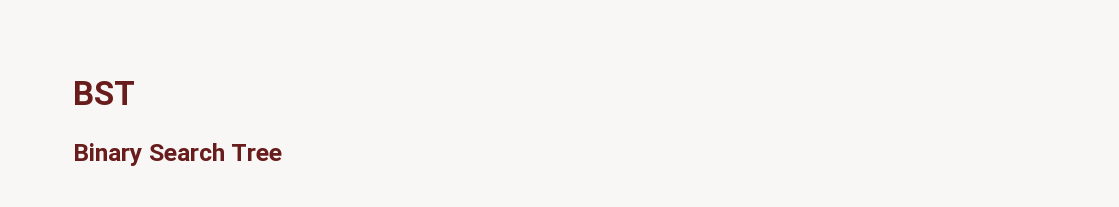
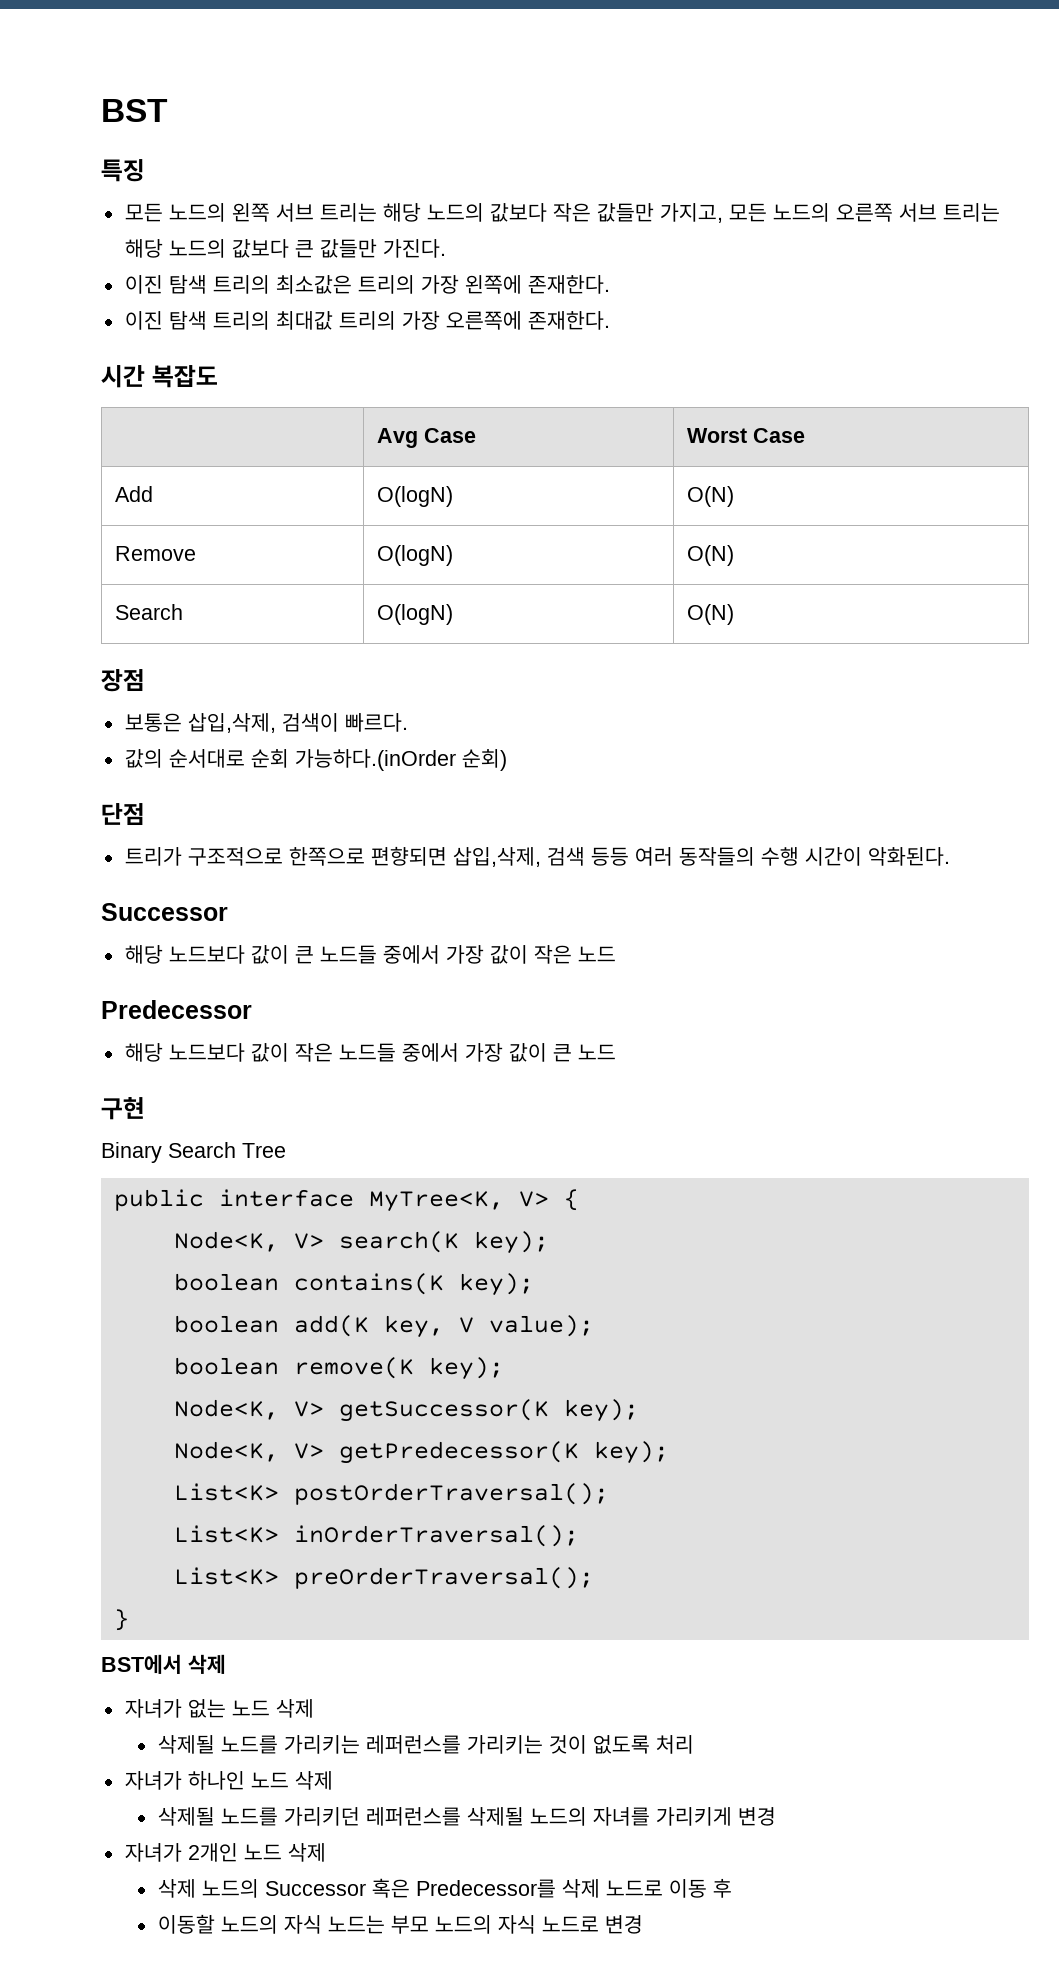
+ 특징
+ 모든 노드의 왼쪽 서브 트리는 해당 노드의 값보다 작은 값들만 가지고, 모든 노드의 오른쪽 서브 트리는 해당 노드의 값보다 큰 값들만 가진다.
+ 이진 탐색 트리의 최소값은 트리의 가장 왼쪽에 존재한다.
+ 이진 탐색 트리의 최대값 트리의 가장 오른쪽에 존재한다.
+ 시간 복잡도
+ | Avg Case | Worst Case
+ Add | O(logN) | O(N)
+ Remove | O(logN) | O(N)
+ Search | O(logN) | O(N)
+ 장점
+ 보통은 삽입,삭제, 검색이 빠르다.
+ 값의 순서대로 순회 가능하다.(inOrder 순회)
+ 단점
+ 트리가 구조적으로 한쪽으로 편향되면 삽입,삭제, 검색 등등 여러 동작들의 수행 시간이 악화된다.
+ Successor
+ 해당 노드보다 값이 큰 노드들 중에서 가장 값이 작은 노드
+ Predecessor
+ 해당 노드보다 값이 작은 노드들 중에서 가장 값이 큰 노드
+ 구현
  Binary Search Tree
+ public interface MyTree<K, V> {
+ Node<K, V> search(K key);
+ boolean contains(K key);
+ boolean add(K key, V value);
+ boolean remove(K key);
+ Node<K, V> getSuccessor(K key);
+ Node<K, V> getPredecessor(K key);
+ List<K> postOrderTraversal();
+ List<K> inOrderTraversal();
+ List<K> preOrderTraversal();
+ }
+ BST에서 삭제
+ 자녀가 없는 노드 삭제
+ 삭제될 노드를 가리키는 레퍼런스를 가리키는 것이 없도록 처리
+ 자녀가 하나인 노드 삭제
+ 삭제될 노드를 가리키던 레퍼런스를 삭제될 노드의 자녀를 가리키게 변경
+ 자녀가 2개인 노드 삭제
+ 삭제 노드의 Successor 혹은 Predecessor를 삭제 노드로 이동 후
+ 이동할 노드의 자식 노드는 부모 노드의 자식 노드로 변경

